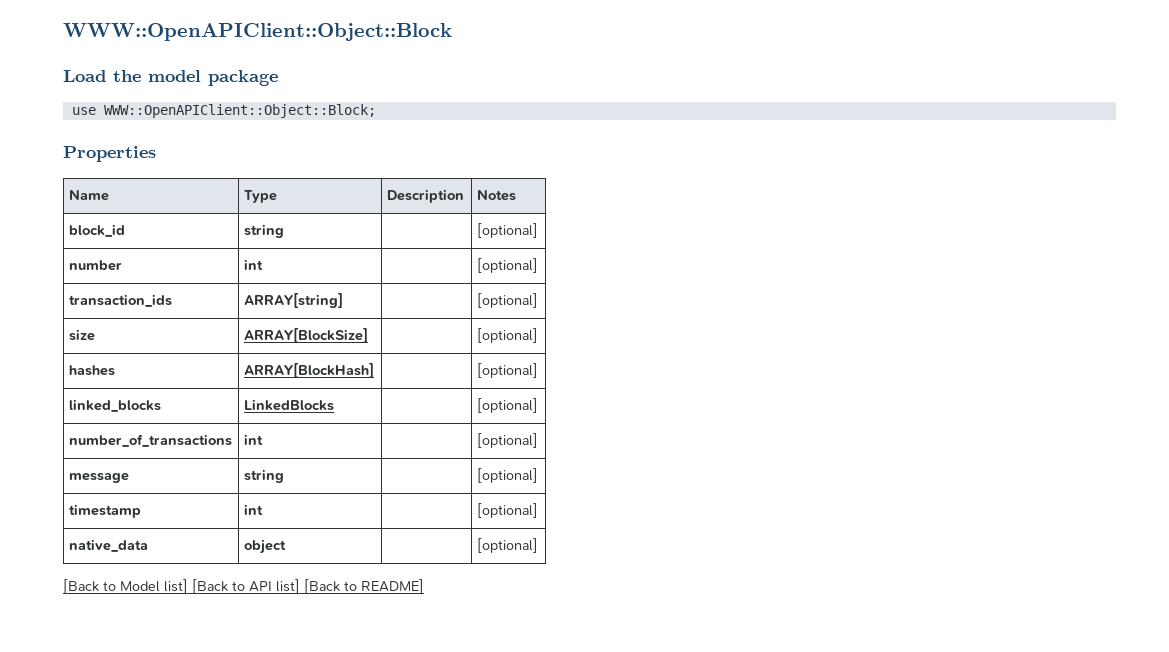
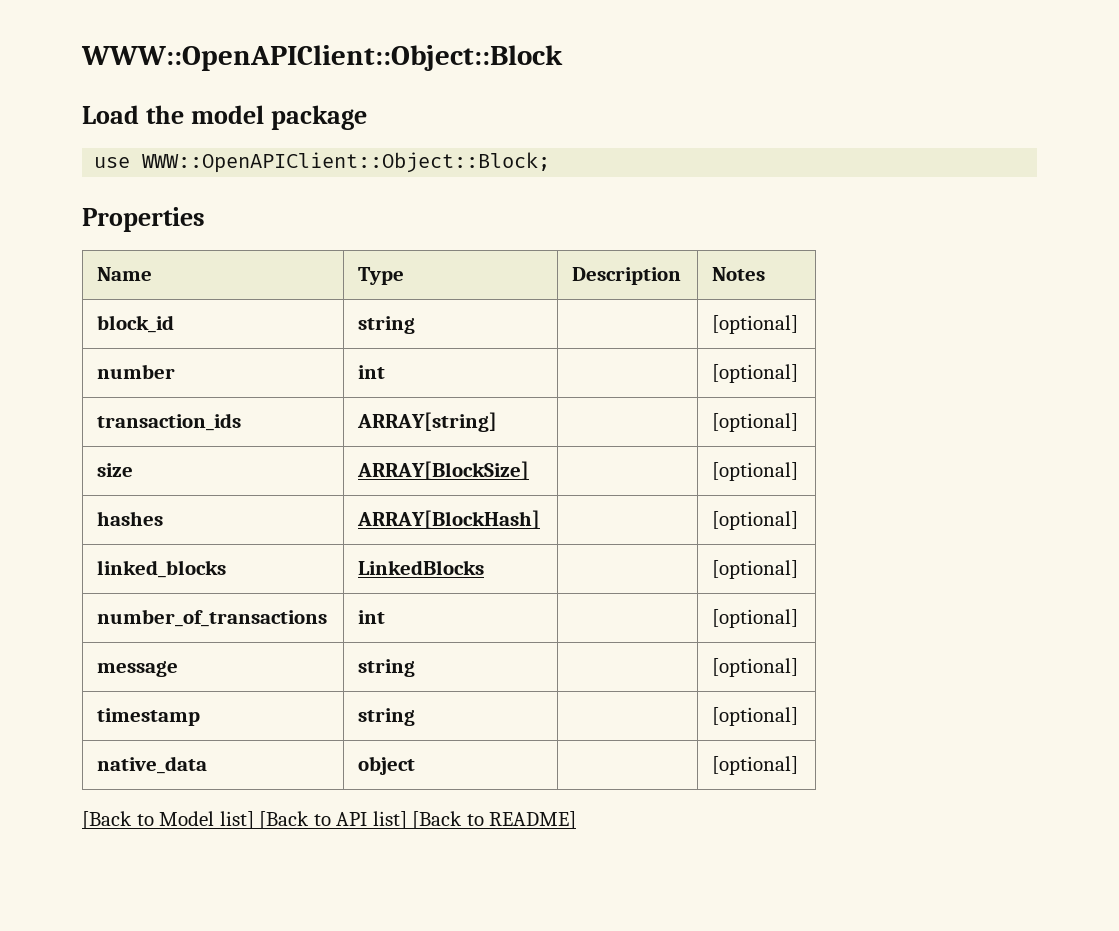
- timestamp | int | | [optional]
+ timestamp | string | | [optional]

